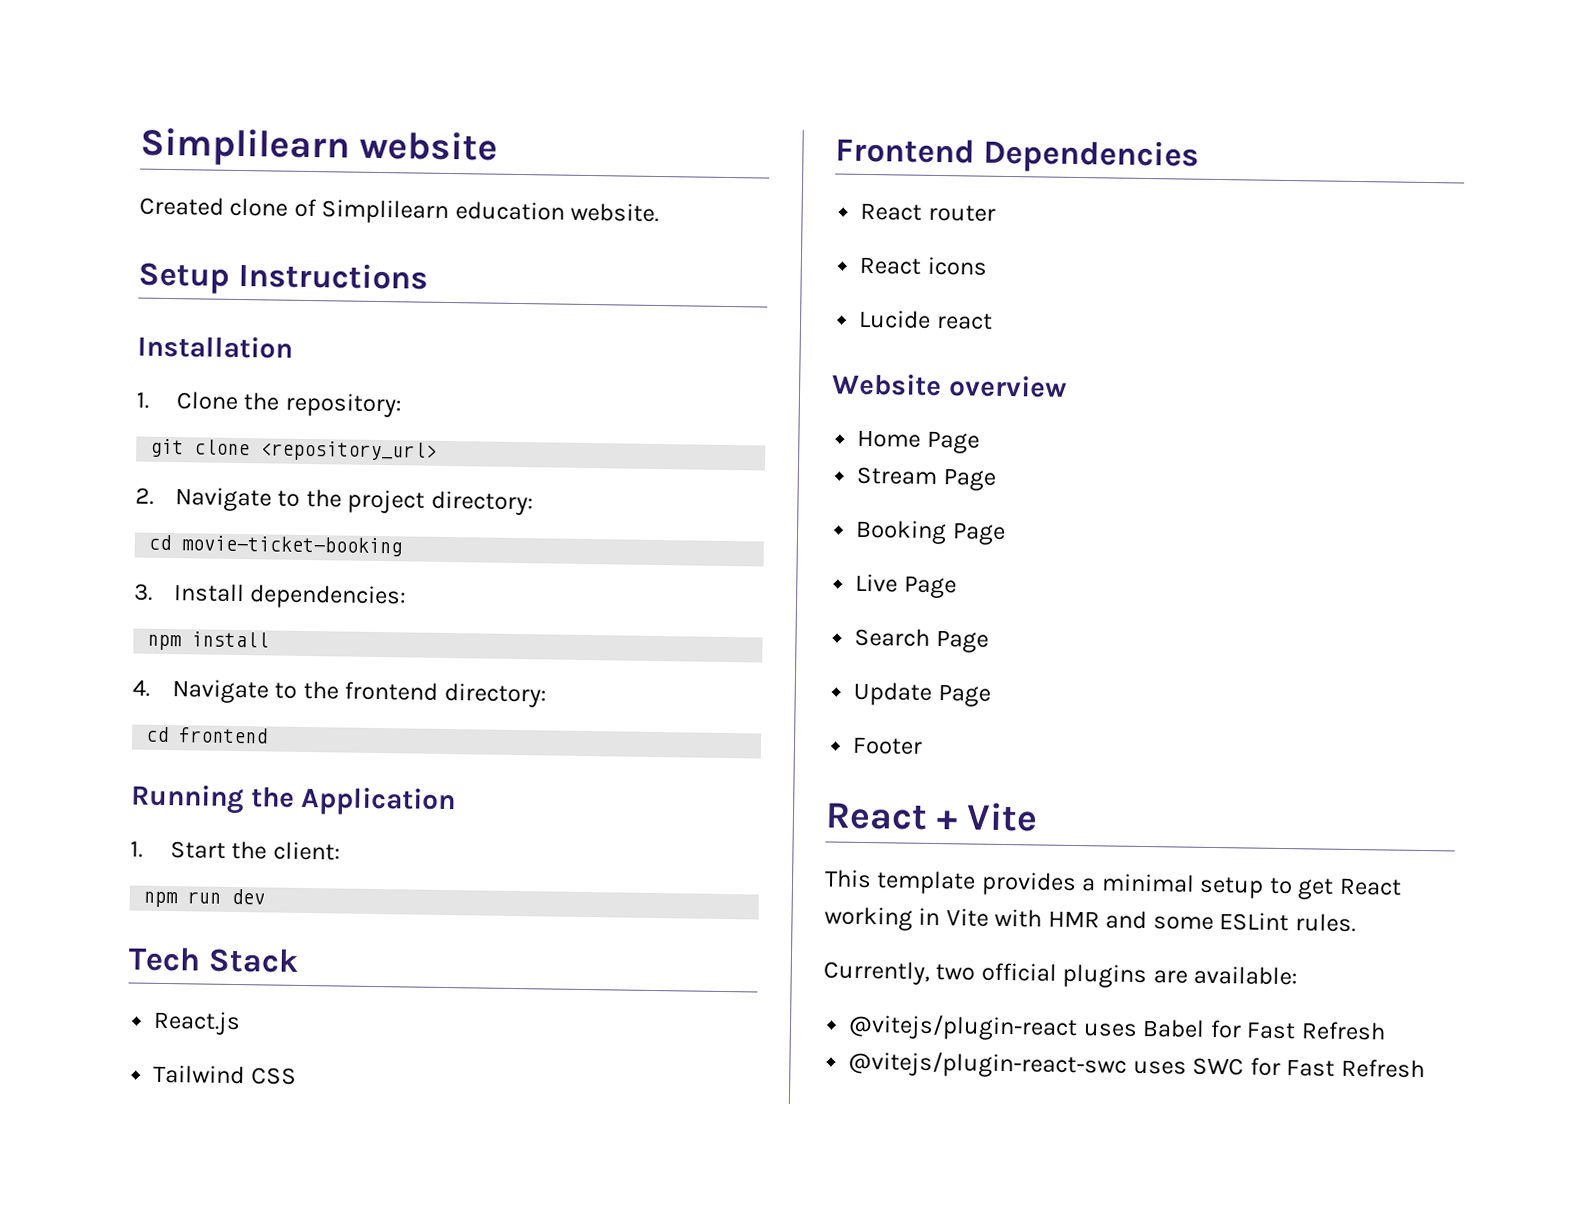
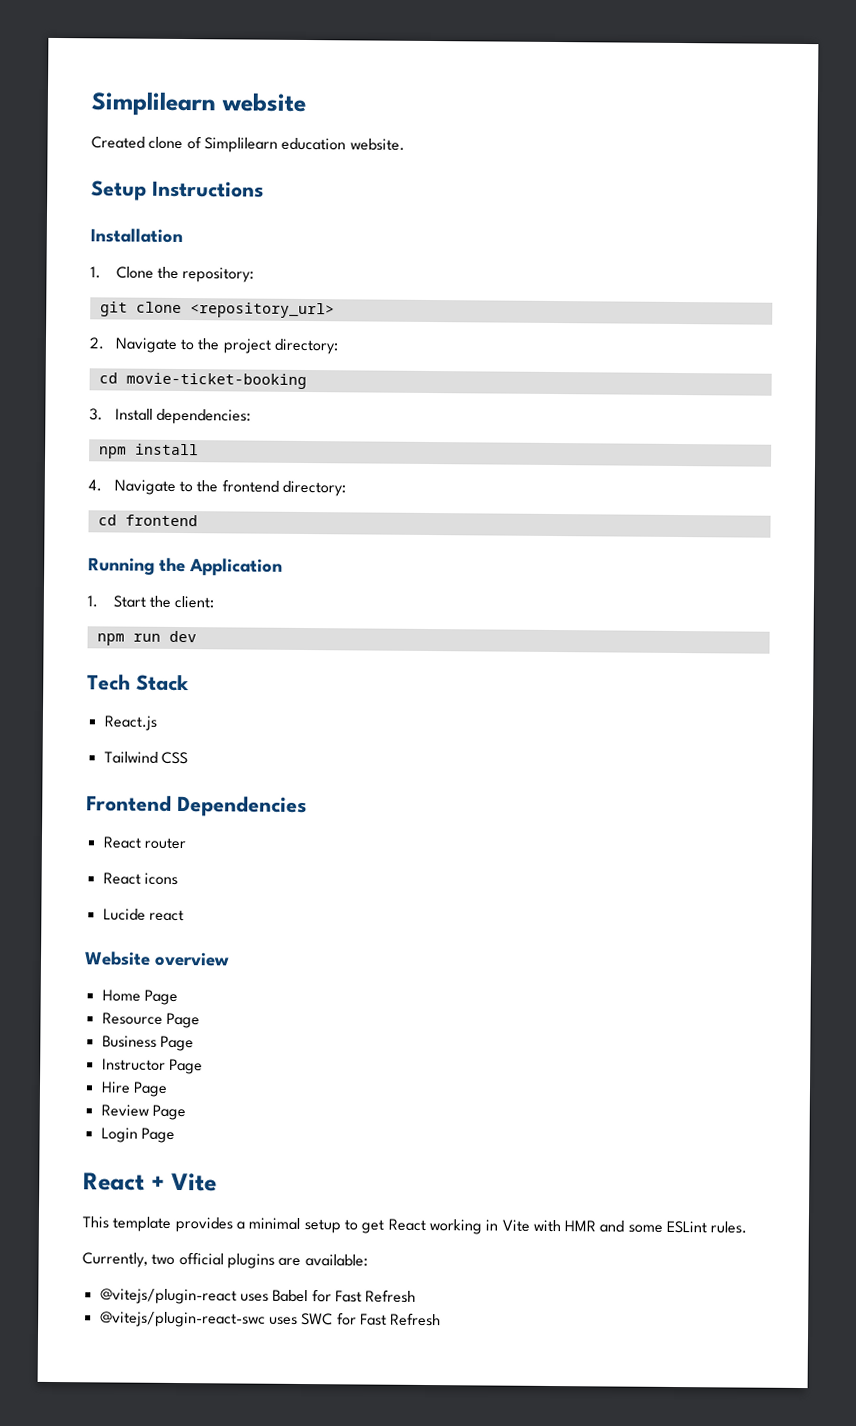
- Stream Page
- Booking Page
- Live Page
- Search Page
- Update Page
- Footer
+ Resource Page
+ Business Page
+ Instructor Page
+ Hire Page
+ Review Page
+ Login Page

